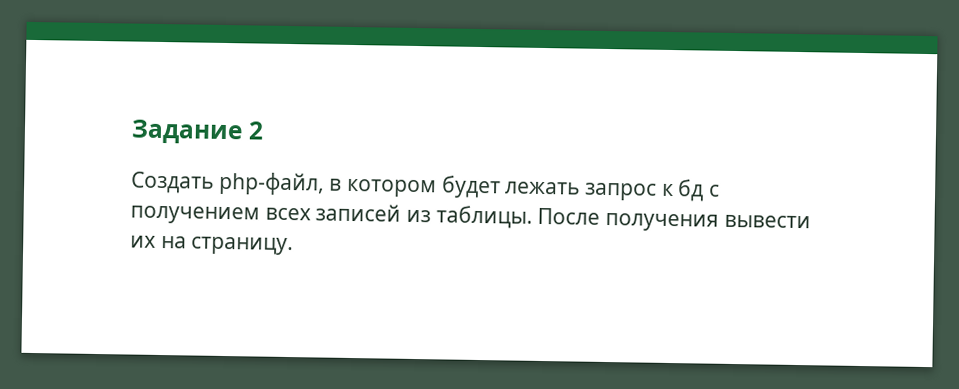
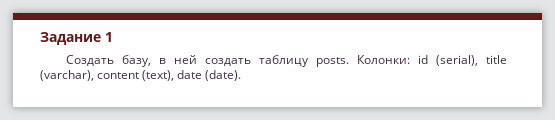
- Задание 2
+ Задание 1
- Создать php-файл, в котором будет лежать запрос к бд с получением всех записей из таблицы. После получения вывести их на страницу.
+ Создать базу, в ней создать таблицу posts. Колонки: id (serial), title (varchar), content (text), date (date).

